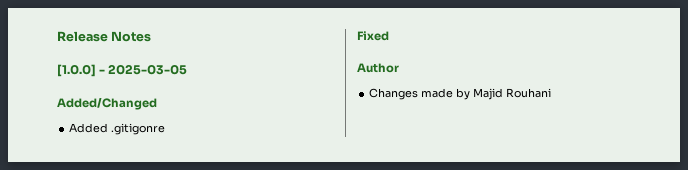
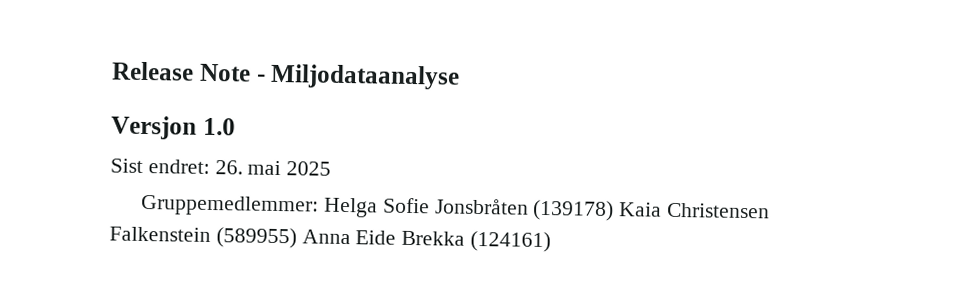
- Release Notes
- [1.0.0] - 2025-03-05
- Added/Changed
- Added .gitigonre
- Fixed
- Author
- Changes made by Majid Rouhani
+ Release Note - Miljodataanalyse
+ Versjon 1.0
+ Sist endret: 26. mai 2025
+ Gruppemedlemmer: Helga Sofie Jonsbråten (139178) Kaia Christensen Falkenstein (589955) Anna Eide Brekka (124161)

